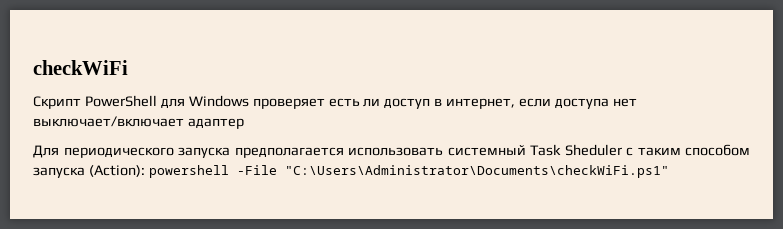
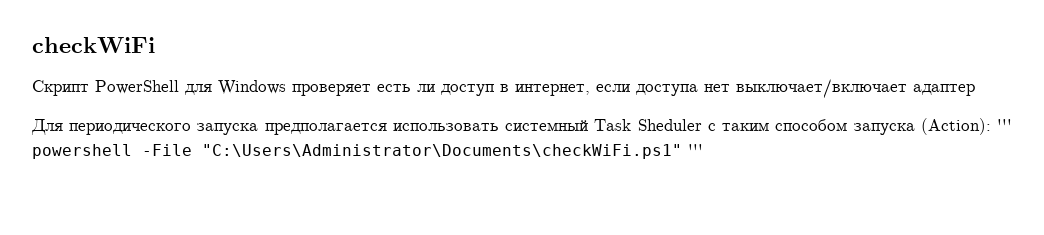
- Для периодического запуска предполагается использовать системный Task Sheduler с таким способом запуска (Action): powershell -File "C:\Users\Administrator\Documents\checkWiFi.ps1"
+ Для периодического запуска предполагается использовать системный Task Sheduler с таким способом запуска (Action): ''' powershell -File "C:\Users\Administrator\Documents\checkWiFi.ps1" '''

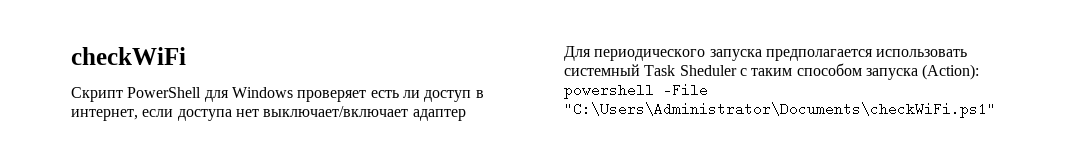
- Для периодического запуска предполагается использовать системный Task Sheduler с таким способом запуска (Action): ''' powershell -File "C:\Users\Administrator\Documents\checkWiFi.ps1" '''
+ Для периодического запуска предполагается использовать системный Task Sheduler с таким способом запуска (Action): powershell -File "C:\Users\Administrator\Documents\checkWiFi.ps1"

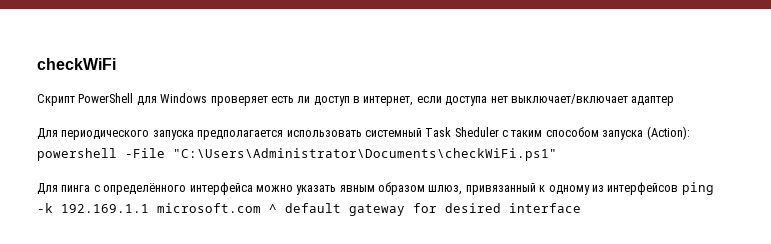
+ Для пинга с определённого интерфейса можно указать явным образом шлюз, привязанный к одному из интерфейсов ping -k 192.169.1.1 microsoft.com ^ default gateway for desired interface

